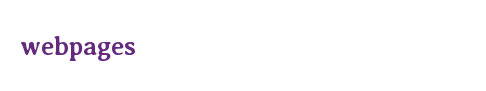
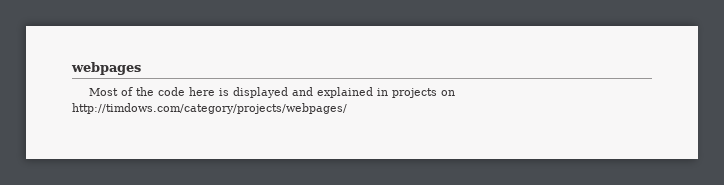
+ Most of the code here is displayed and explained in projects on http://timdows.com/category/projects/webpages/

